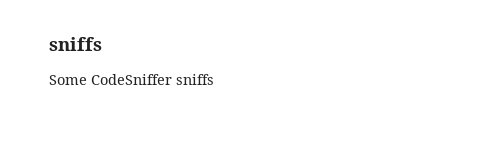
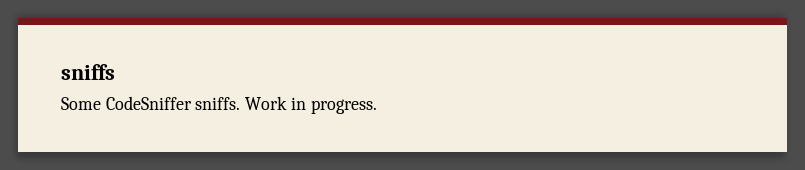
- Some CodeSniffer sniffs
+ Some CodeSniffer sniffs. Work in progress.

